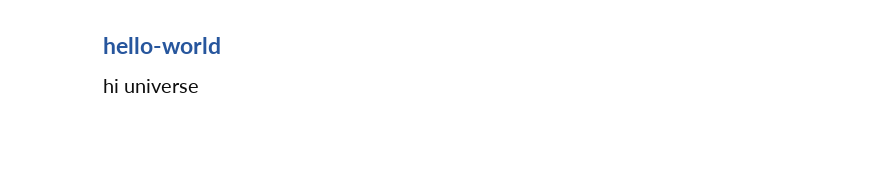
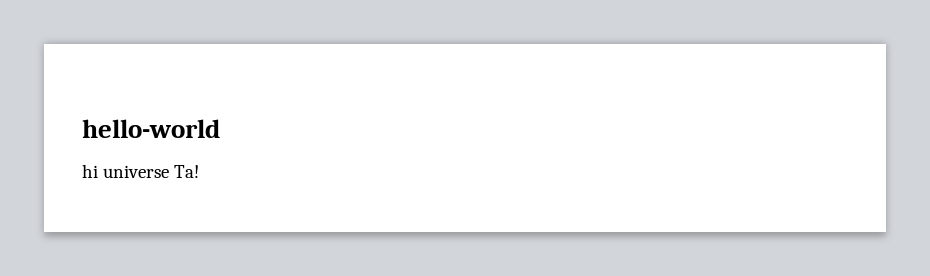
- hi universe
+ hi universe Ta!

